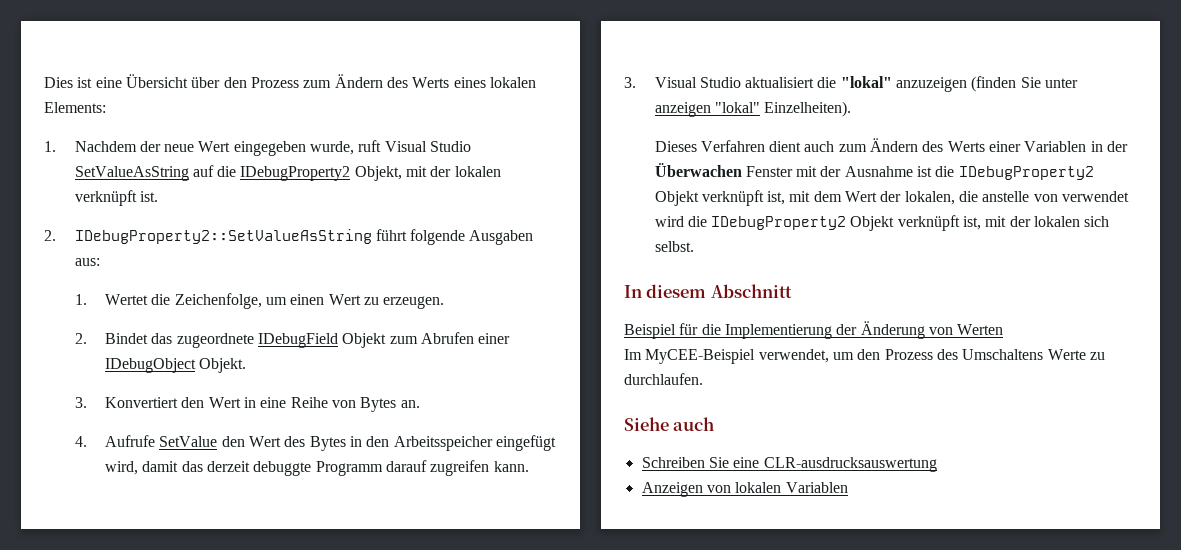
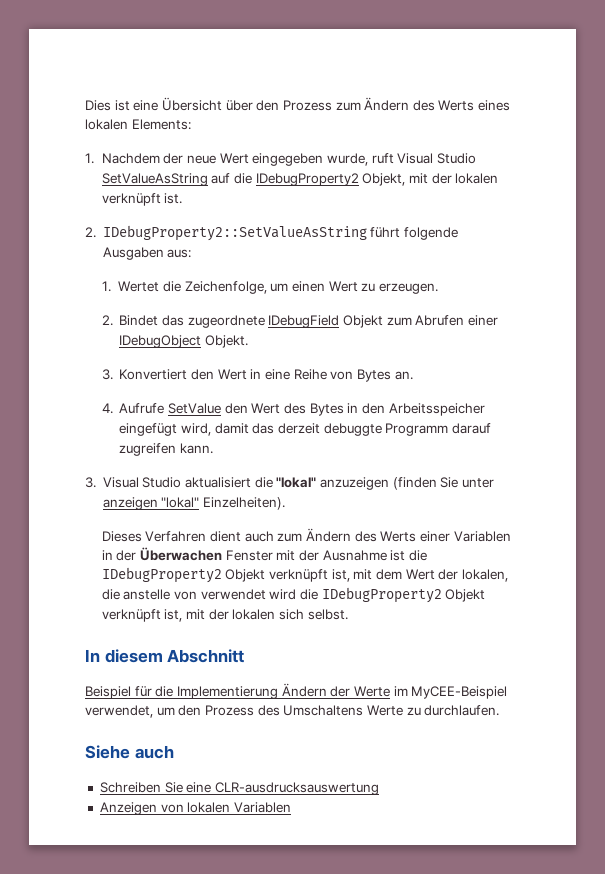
- Beispiel für die Implementierung der Änderung von Werten
- Im MyCEE-Beispiel verwendet, um den Prozess des Umschaltens Werte zu durchlaufen.
+ Beispiel für die Implementierung Ändern der Werte im MyCEE-Beispiel verwendet, um den Prozess des Umschaltens Werte zu durchlaufen.

